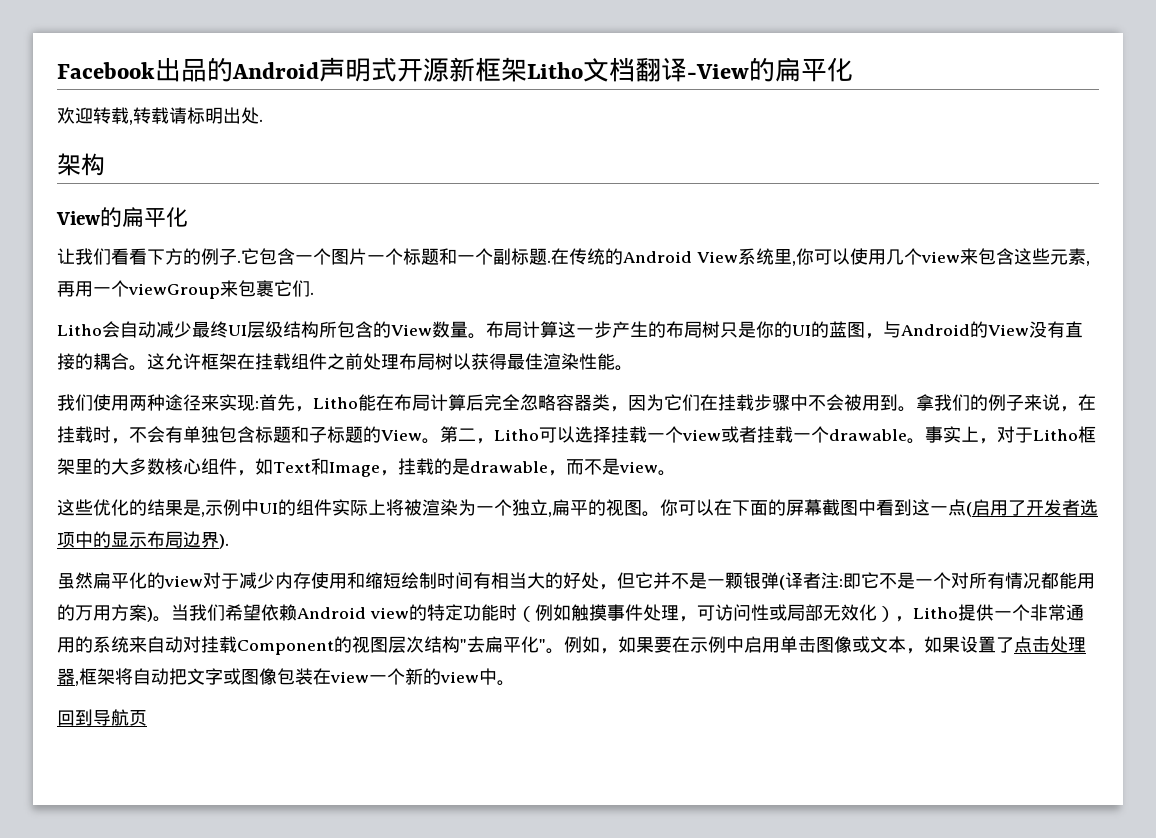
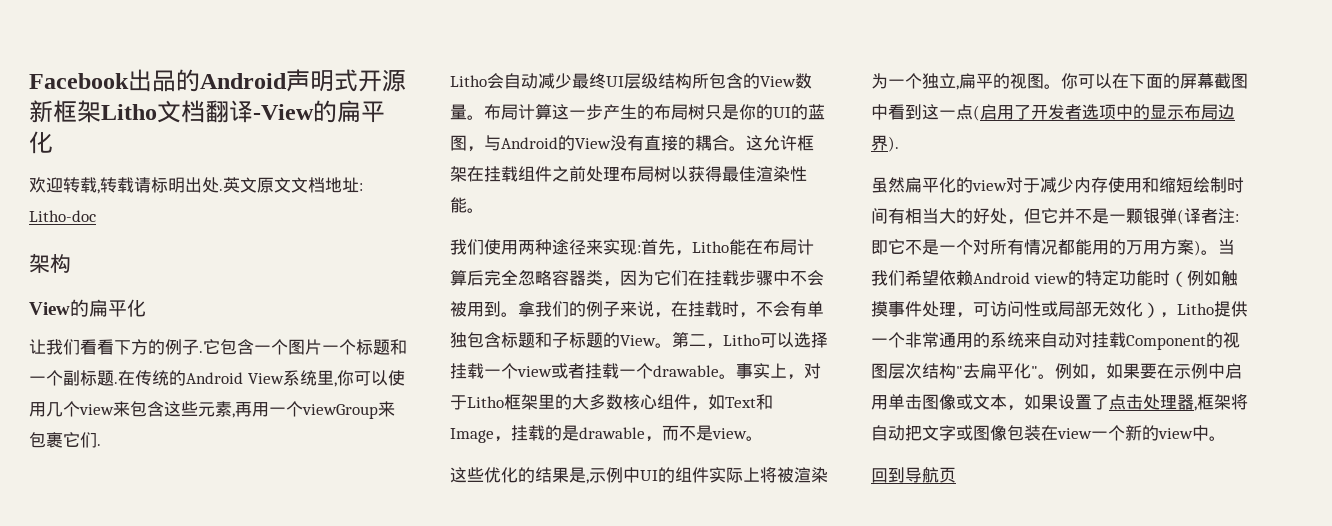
+ 英文原文文档地址: Litho-doc

